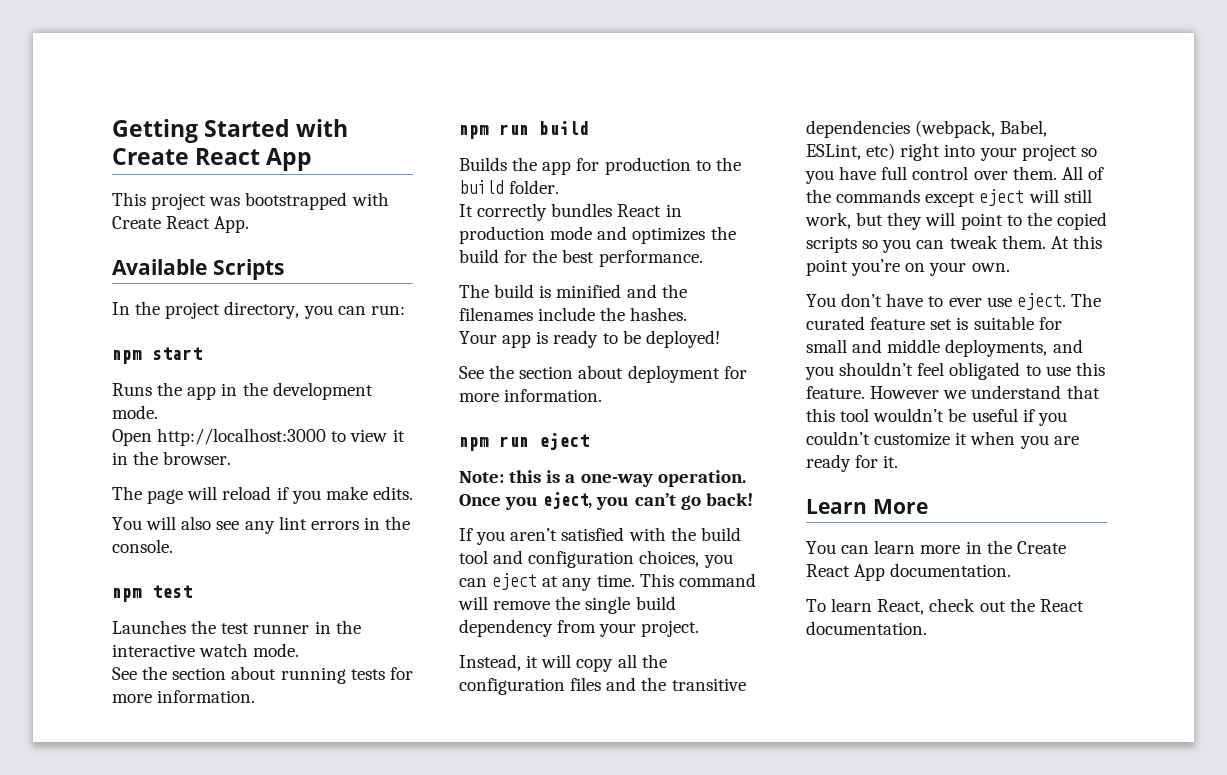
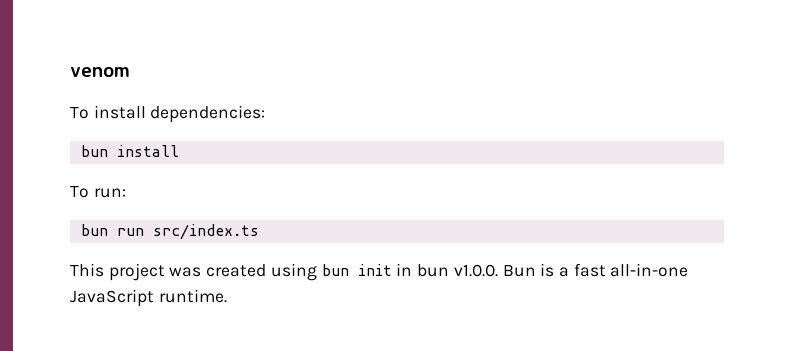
- Getting Started with Create React App
- This project was bootstrapped with Create React App.
- Available Scripts
- In the project directory, you can run:
- npm start
- Runs the app in the development mode.
- Open http://localhost:3000 to view it in the browser.
- The page will reload if you make edits.
- You will also see any lint errors in the console.
- npm test
- Launches the test runner in the interactive watch mode.
- See the section about running tests for more information.
- npm run build
- Builds the app for production to the build folder.
- It correctly bundles React in production mode and optimizes the build for the best performance.
- The build is minified and the filenames include the hashes.
- Your app is ready to be deployed!
- See the section about deployment for more information.
- npm run eject
- Note: this is a one-way operation. Once you eject, you can’t go back!
- If you aren’t satisfied with the build tool and configuration choices, you can eject at any time. This command will remove the single build dependency from your project.
- Instead, it will copy all the configuration files and the transitive dependencies (webpack, Babel, ESLint, etc) right into your project so you have full control over them. All of the commands except eject will still work, but they will point to the copied scripts so you can tweak them. At this point you’re on your own.
- You don’t have to ever use eject. The curated feature set is suitable for small and middle deployments, and you shouldn’t feel obligated to use this feature. However we understand that this tool wouldn’t be useful if you couldn’t customize it when you are ready for it.
- Learn More
- You can learn more in the Create React App documentation.
- To learn React, check out the React documentation.
+ venom
+ To install dependencies:
+ bun install
+ To run:
+ bun run src/index.ts
+ This project was created using bun init in bun v1.0.0. Bun is a fast all-in-one JavaScript runtime.

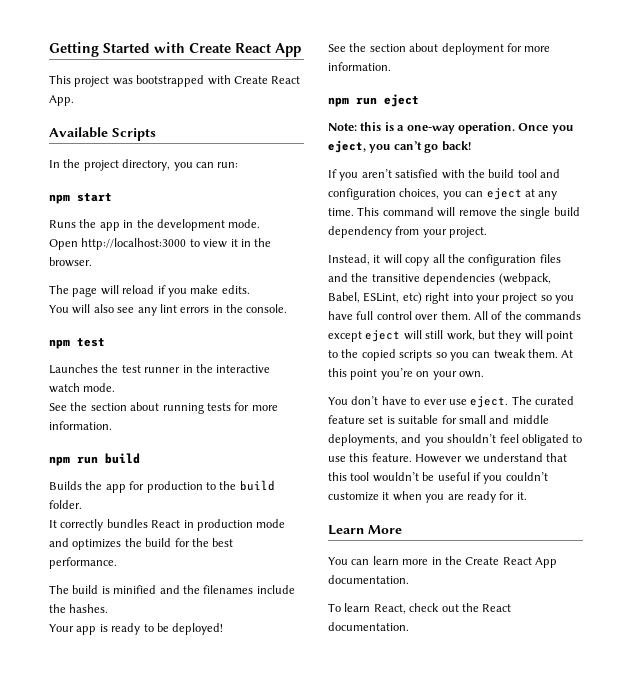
- venom
- To install dependencies:
- bun install
- To run:
- bun run src/index.ts
- This project was created using bun init in bun v1.0.0. Bun is a fast all-in-one JavaScript runtime.
+ Getting Started with Create React App
+ This project was bootstrapped with Create React App.
+ Available Scripts
+ In the project directory, you can run:
+ npm start
+ Runs the app in the development mode.
+ Open http://localhost:3000 to view it in the browser.
+ The page will reload if you make edits.
+ You will also see any lint errors in the console.
+ npm test
+ Launches the test runner in the interactive watch mode.
+ See the section about running tests for more information.
+ npm run build
+ Builds the app for production to the build folder.
+ It correctly bundles React in production mode and optimizes the build for the best performance.
+ The build is minified and the filenames include the hashes.
+ Your app is ready to be deployed!
+ See the section about deployment for more information.
+ npm run eject
+ Note: this is a one-way operation. Once you eject, you can’t go back!
+ If you aren’t satisfied with the build tool and configuration choices, you can eject at any time. This command will remove the single build dependency from your project.
+ Instead, it will copy all the configuration files and the transitive dependencies (webpack, Babel, ESLint, etc) right into your project so you have full control over them. All of the commands except eject will still work, but they will point to the copied scripts so you can tweak them. At this point you’re on your own.
+ You don’t have to ever use eject. The curated feature set is suitable for small and middle deployments, and you shouldn’t feel obligated to use this feature. However we understand that this tool wouldn’t be useful if you couldn’t customize it when you are ready for it.
+ Learn More
+ You can learn more in the Create React App documentation.
+ To learn React, check out the React documentation.

